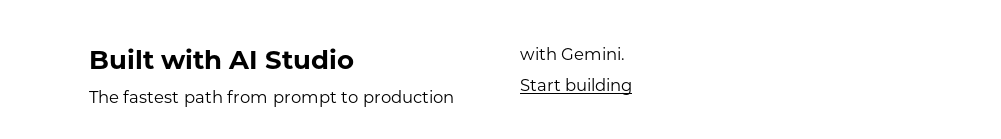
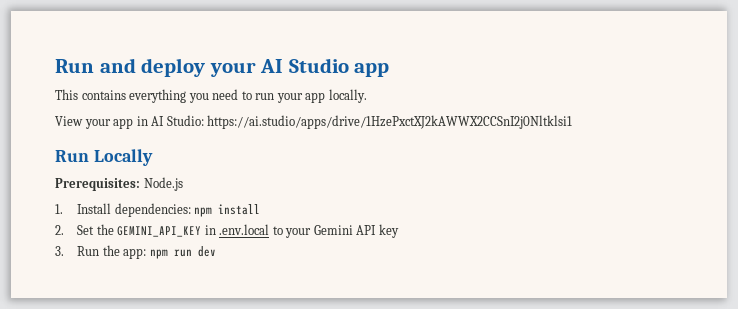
- Built with AI Studio
- The fastest path from prompt to production with Gemini.
- Start building
+ Run and deploy your AI Studio app
+ This contains everything you need to run your app locally.
+ View your app in AI Studio: https://ai.studio/apps/drive/1HzePxctXJ2kAWWX2CCSnI2j0Nltklsi1
+ Run Locally
+ Prerequisites: Node.js
+ 1. Install dependencies: npm install
+ 2. Set the GEMINI_API_KEY in .env.local to your Gemini API key
+ 3. Run the app: npm run dev

